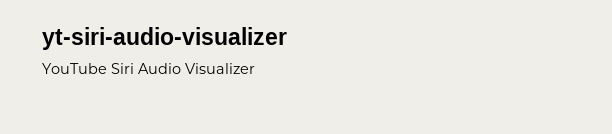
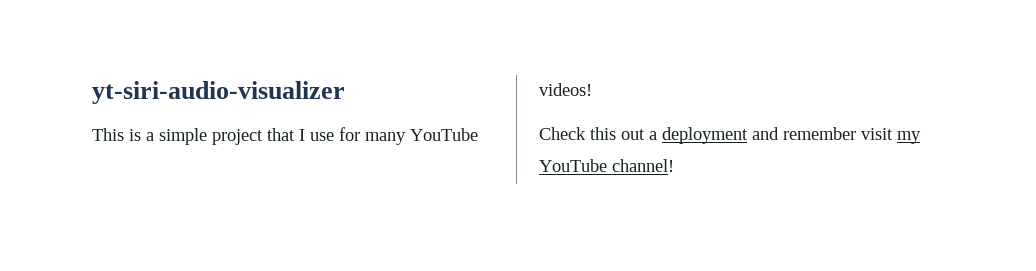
- YouTube Siri Audio Visualizer
+ This is a simple project that I use for many YouTube videos!
+ Check this out a deployment and remember visit my YouTube channel!

